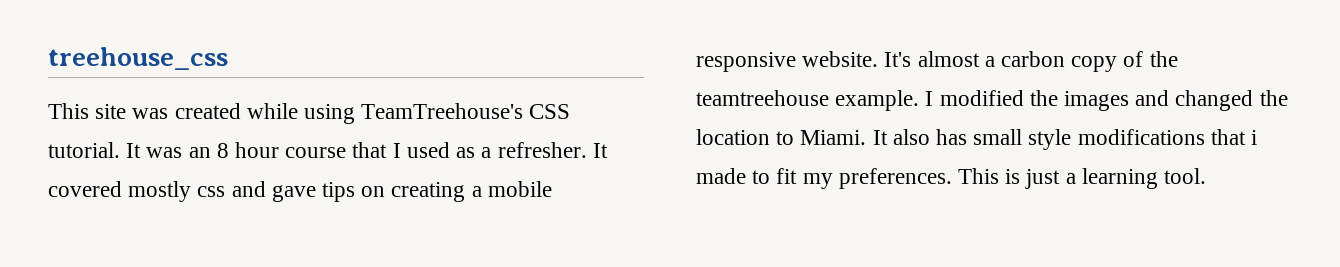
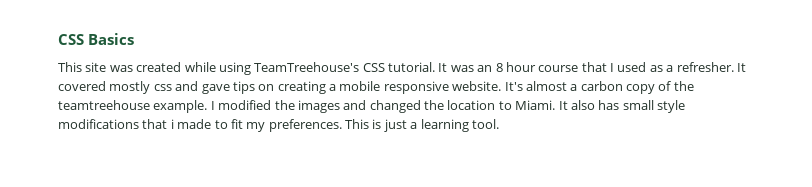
- treehouse_css
+ CSS Basics

